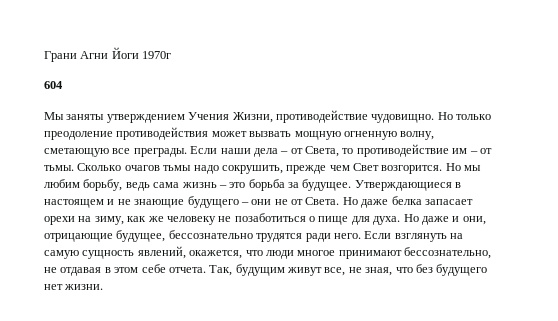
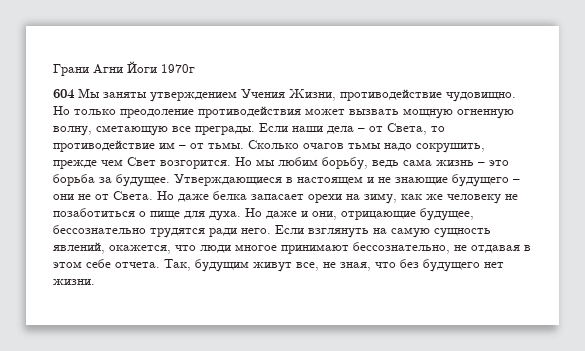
- 604
- Мы заняты утверждением Учения Жизни, противодействие чудовищно.
+ 604 Мы заняты утверждением Учения Жизни, противодействие чудовищно.

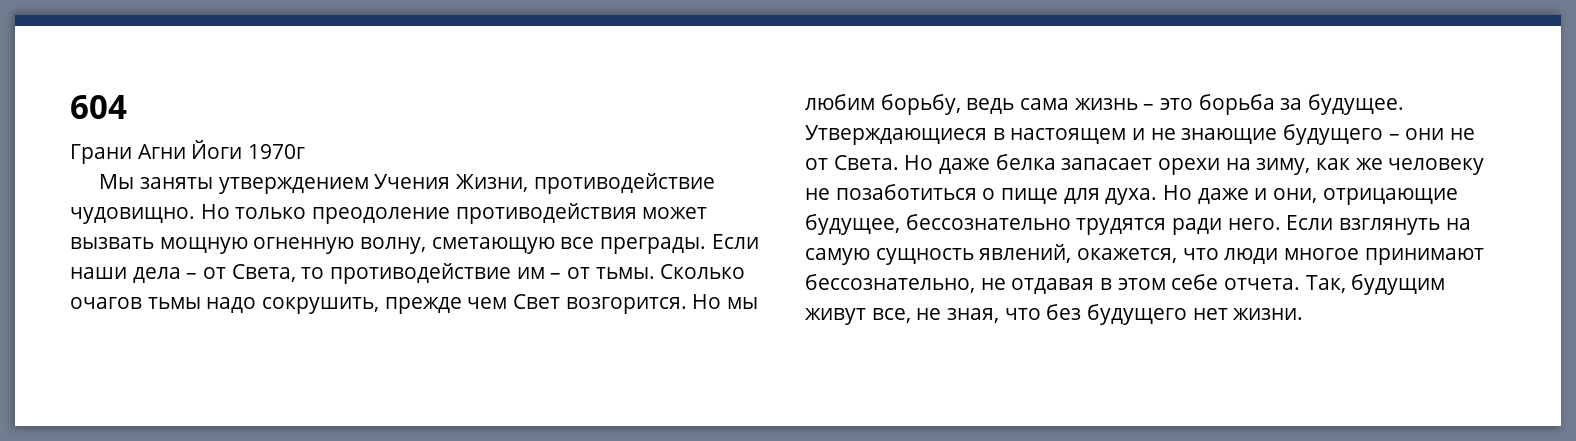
+ 604
- 604 Мы заняты утверждением Учения Жизни, противодействие чудовищно.
+ Мы заняты утверждением Учения Жизни, противодействие чудовищно.

